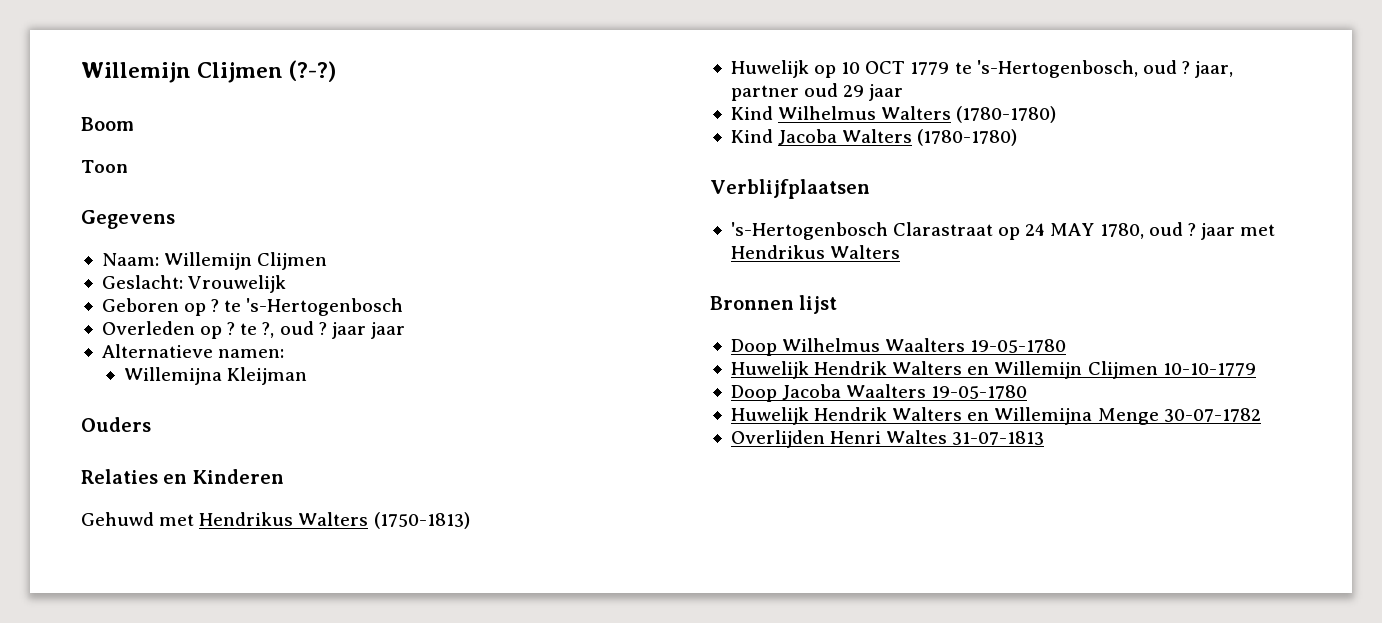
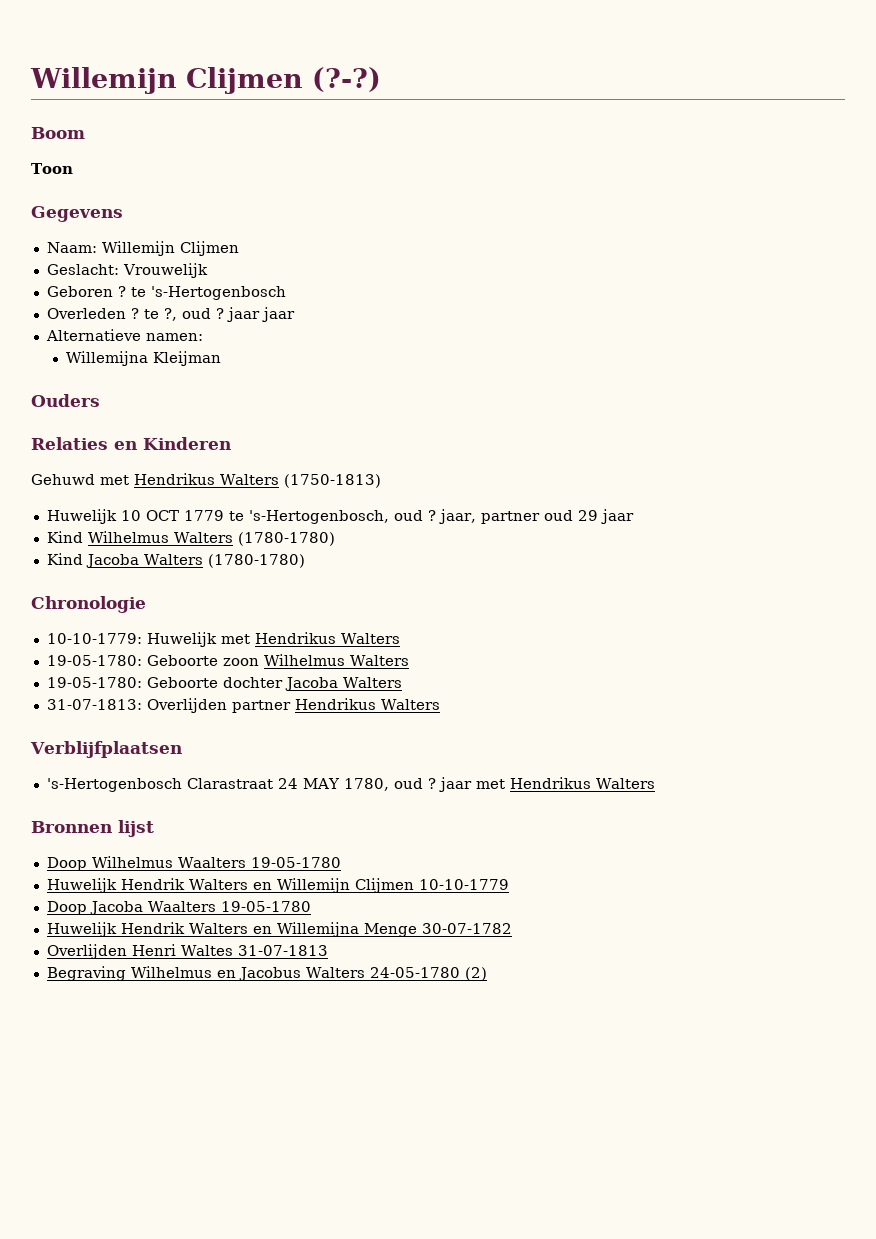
- Geboren op ? te 's-Hertogenbosch
+ Geboren ? te 's-Hertogenbosch
- Overleden op ? te ?, oud ? jaar jaar
+ Overleden ? te ?, oud ? jaar jaar
- Huwelijk op 10 OCT 1779 te 's-Hertogenbosch, oud ? jaar, partner oud 29 jaar
+ Huwelijk 10 OCT 1779 te 's-Hertogenbosch, oud ? jaar, partner oud 29 jaar
+ Chronologie
+ 10-10-1779: Huwelijk met Hendrikus Walters
+ 19-05-1780: Geboorte zoon Wilhelmus Walters
+ 19-05-1780: Geboorte dochter Jacoba Walters
+ 31-07-1813: Overlijden partner Hendrikus Walters
- 's-Hertogenbosch Clarastraat op 24 MAY 1780, oud ? jaar met Hendrikus Walters
+ 's-Hertogenbosch Clarastraat 24 MAY 1780, oud ? jaar met Hendrikus Walters
+ Begraving Wilhelmus en Jacobus Walters 24-05-1780 (2)

